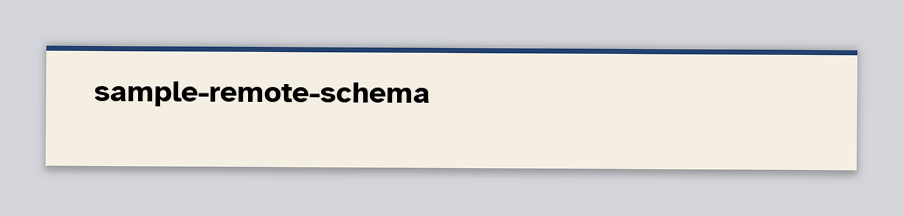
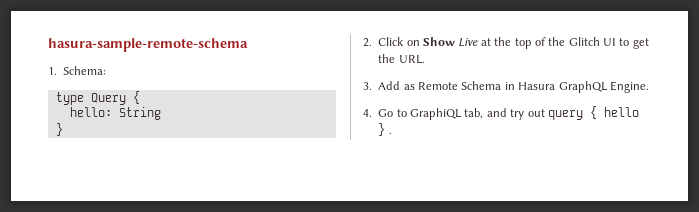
- sample-remote-schema
+ hasura-sample-remote-schema
+ 1. Schema:
+ type Query {
+ hello: String
+ }
+ 2. Click on Show Live at the top of the Glitch UI to get the URL.
+ 3. Add as Remote Schema in Hasura GraphQL Engine.
+ 4. Go to GraphiQL tab, and try out query { hello } .

